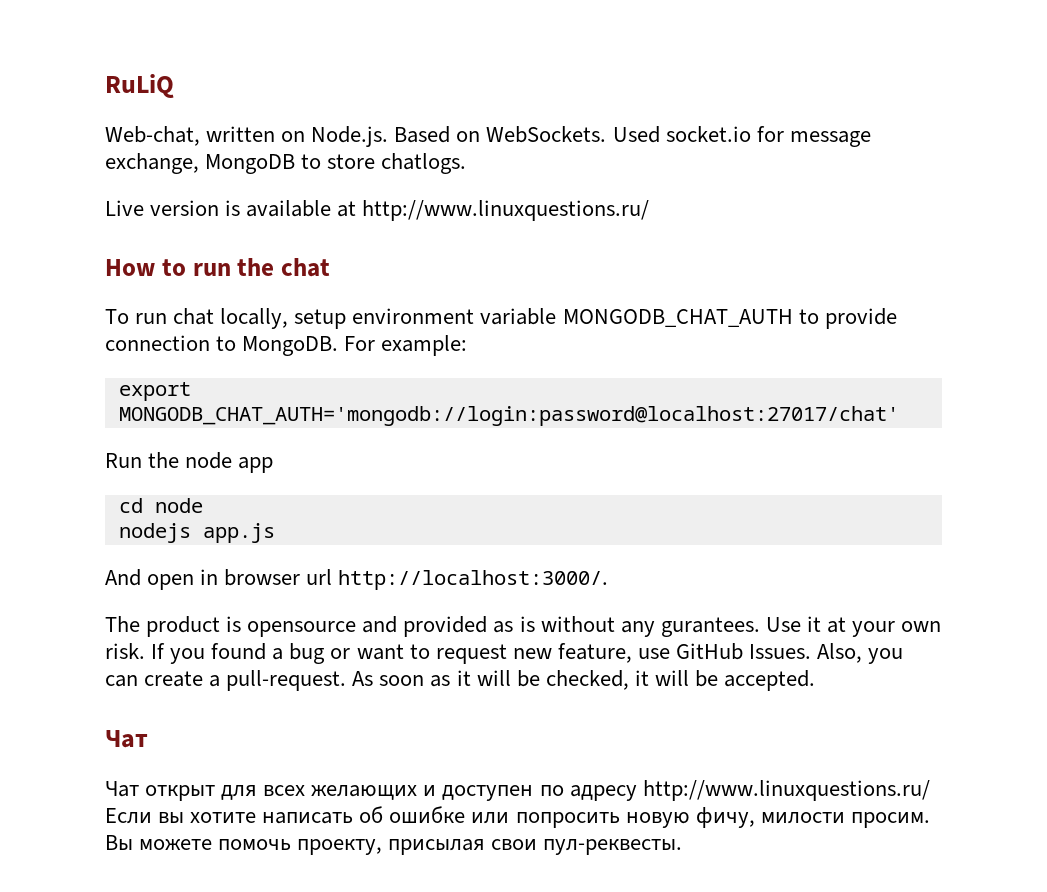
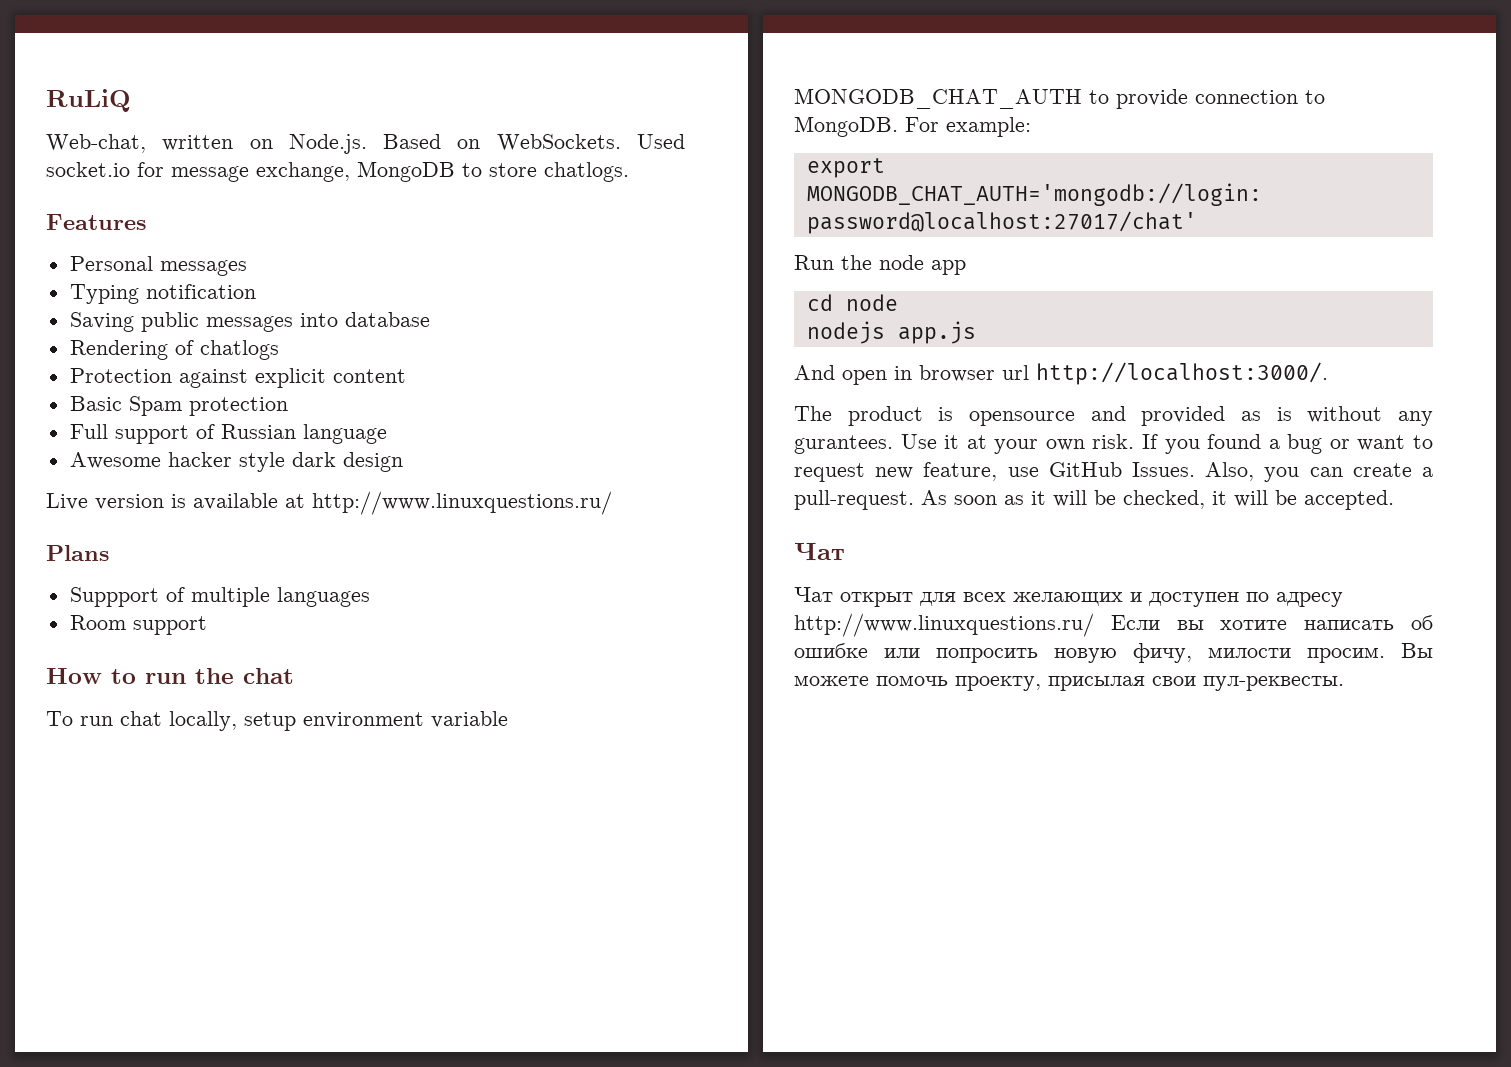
+ Features
+ Personal messages
+ Typing notification
+ Saving public messages into database
+ Rendering of chatlogs
+ Protection against explicit content
+ Basic Spam protection
+ Full support of Russian language
+ Awesome hacker style dark design
+ Plans
+ Suppport of multiple languages
+ Room support

